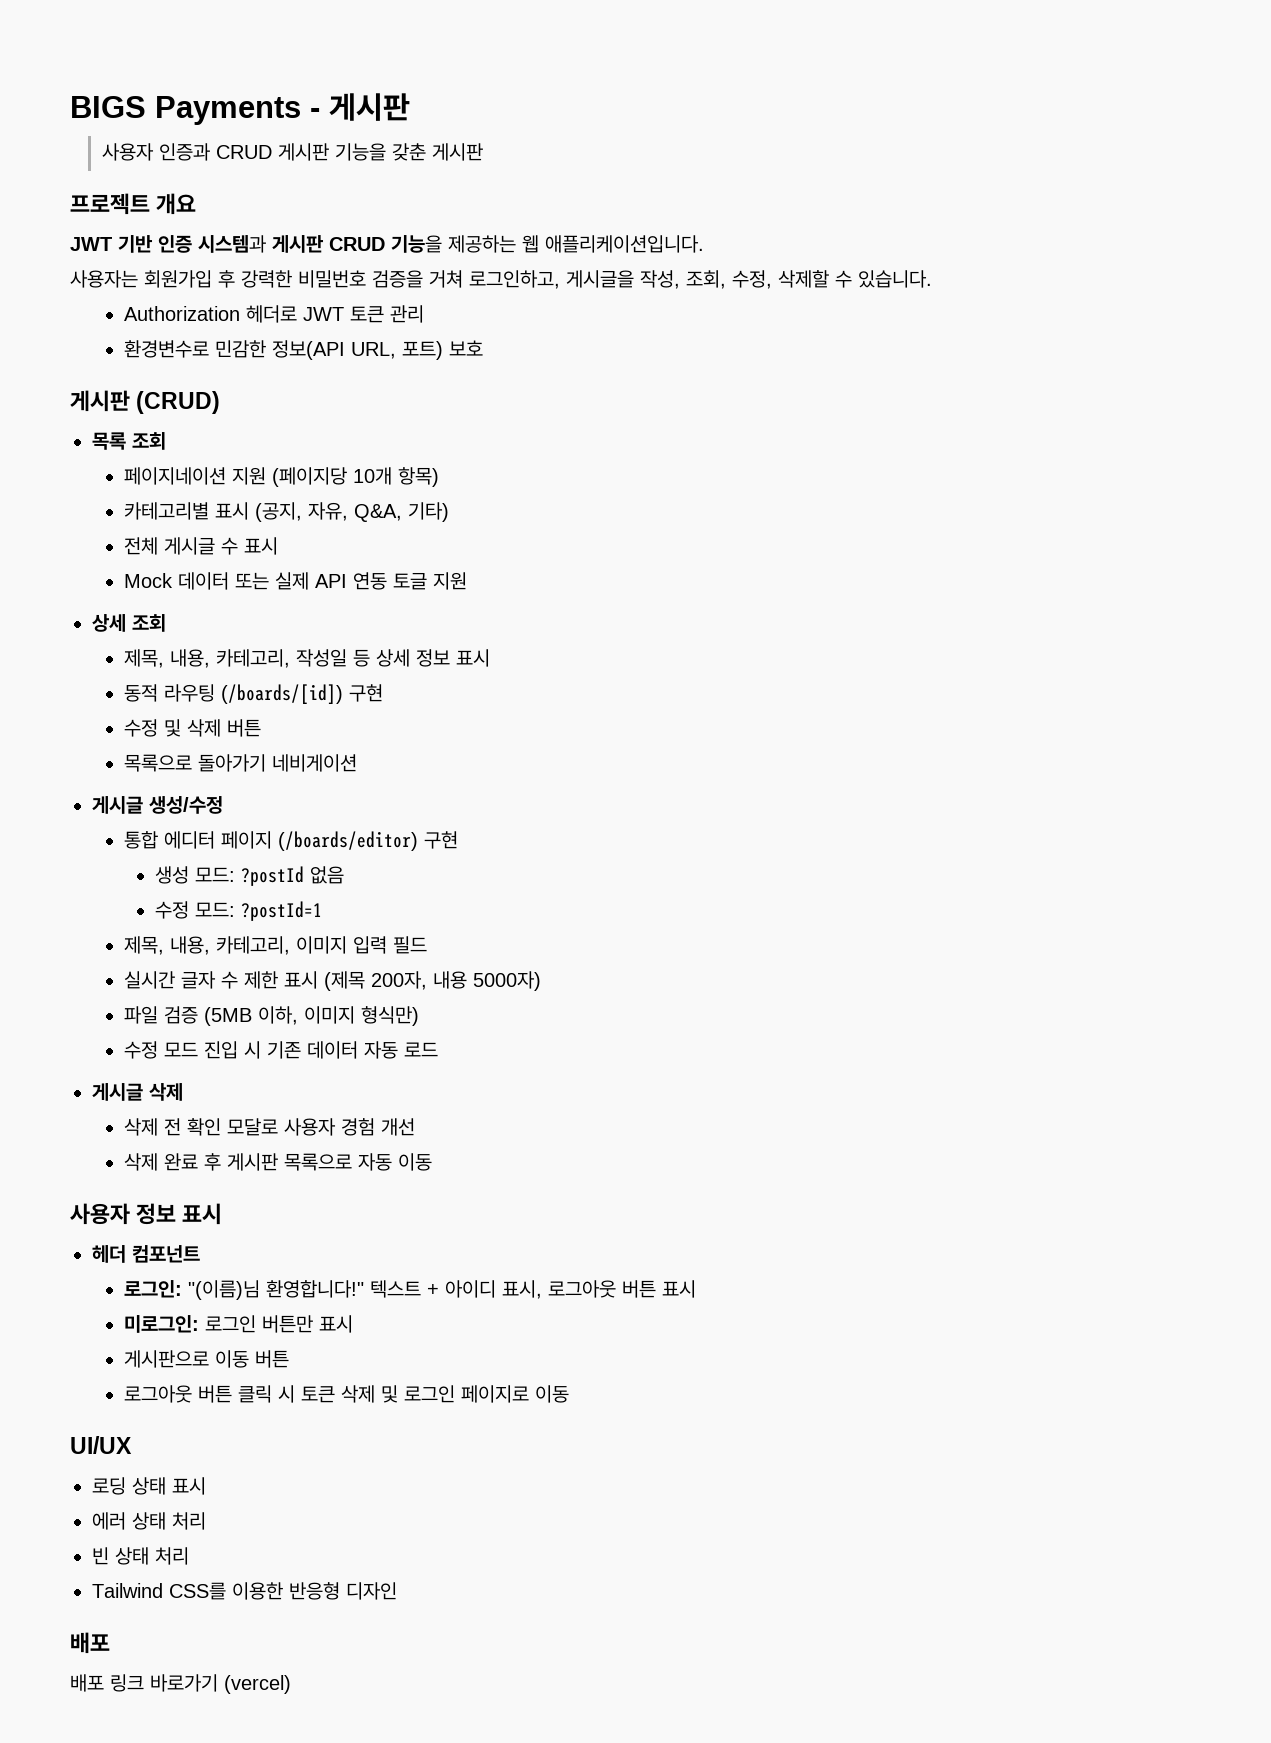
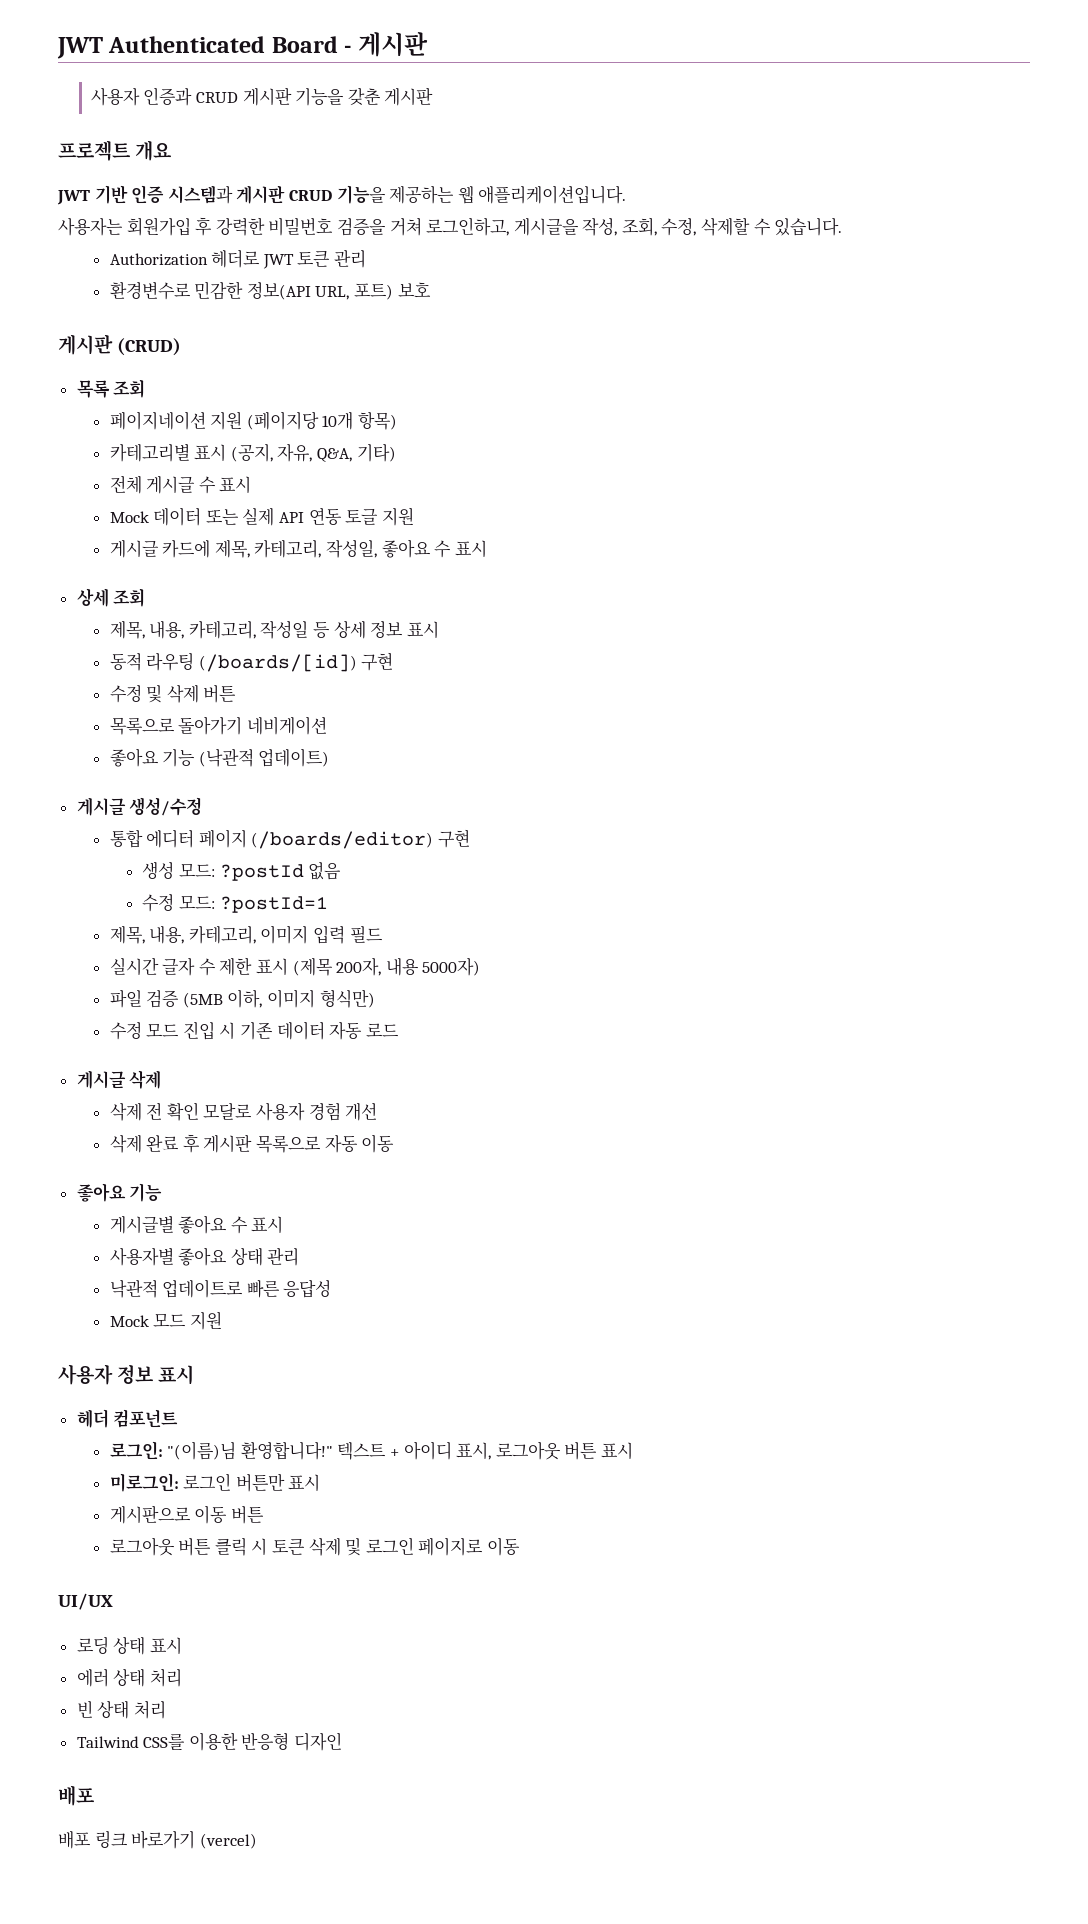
- BIGS Payments - 게시판
+ JWT Authenticated Board - 게시판
+ 게시글 카드에 제목, 카테고리, 작성일, 좋아요 수 표시
+ 좋아요 기능 (낙관적 업데이트)
  삭제 완료 후 게시판 목록으로 자동 이동
+ 좋아요 기능
+ 게시글별 좋아요 수 표시
+ 사용자별 좋아요 상태 관리
+ 낙관적 업데이트로 빠른 응답성
+ Mock 모드 지원

